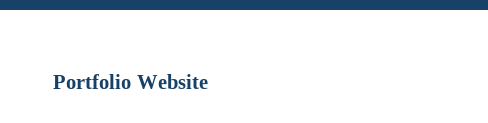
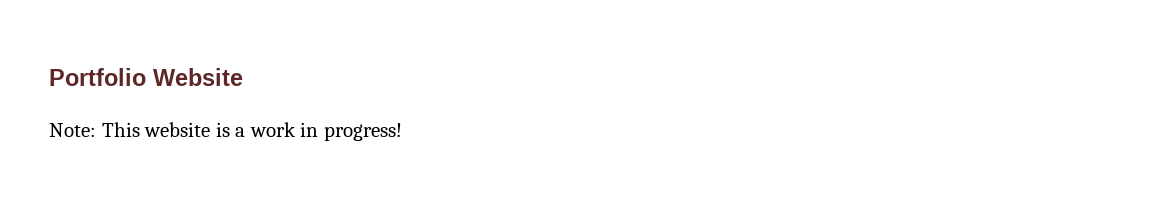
+ Note: This website is a work in progress!

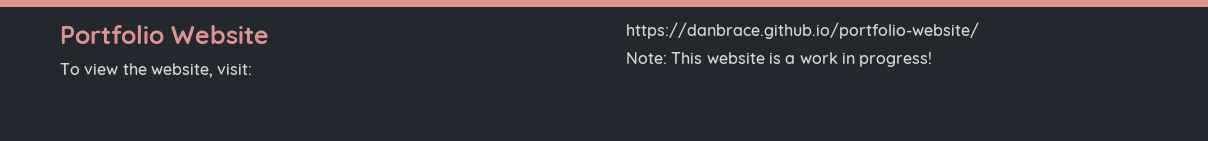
+ To view the website, visit: https://danbrace.github.io/portfolio-website/

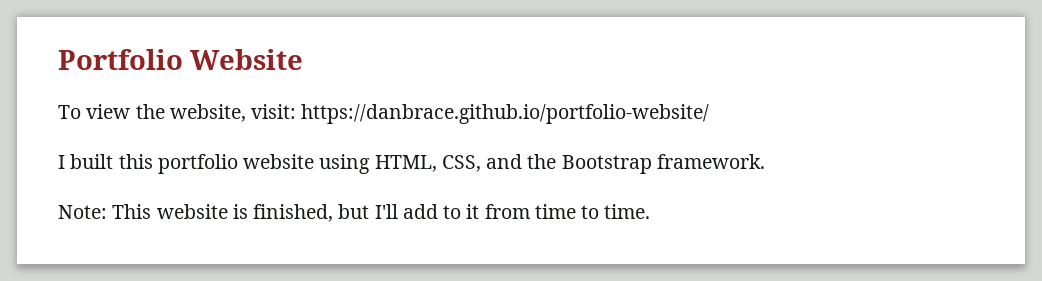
- Note: This website is a work in progress!
+ I built this portfolio website using HTML, CSS, and the Bootstrap framework.
+ Note: This website is finished, but I'll add to it from time to time.

